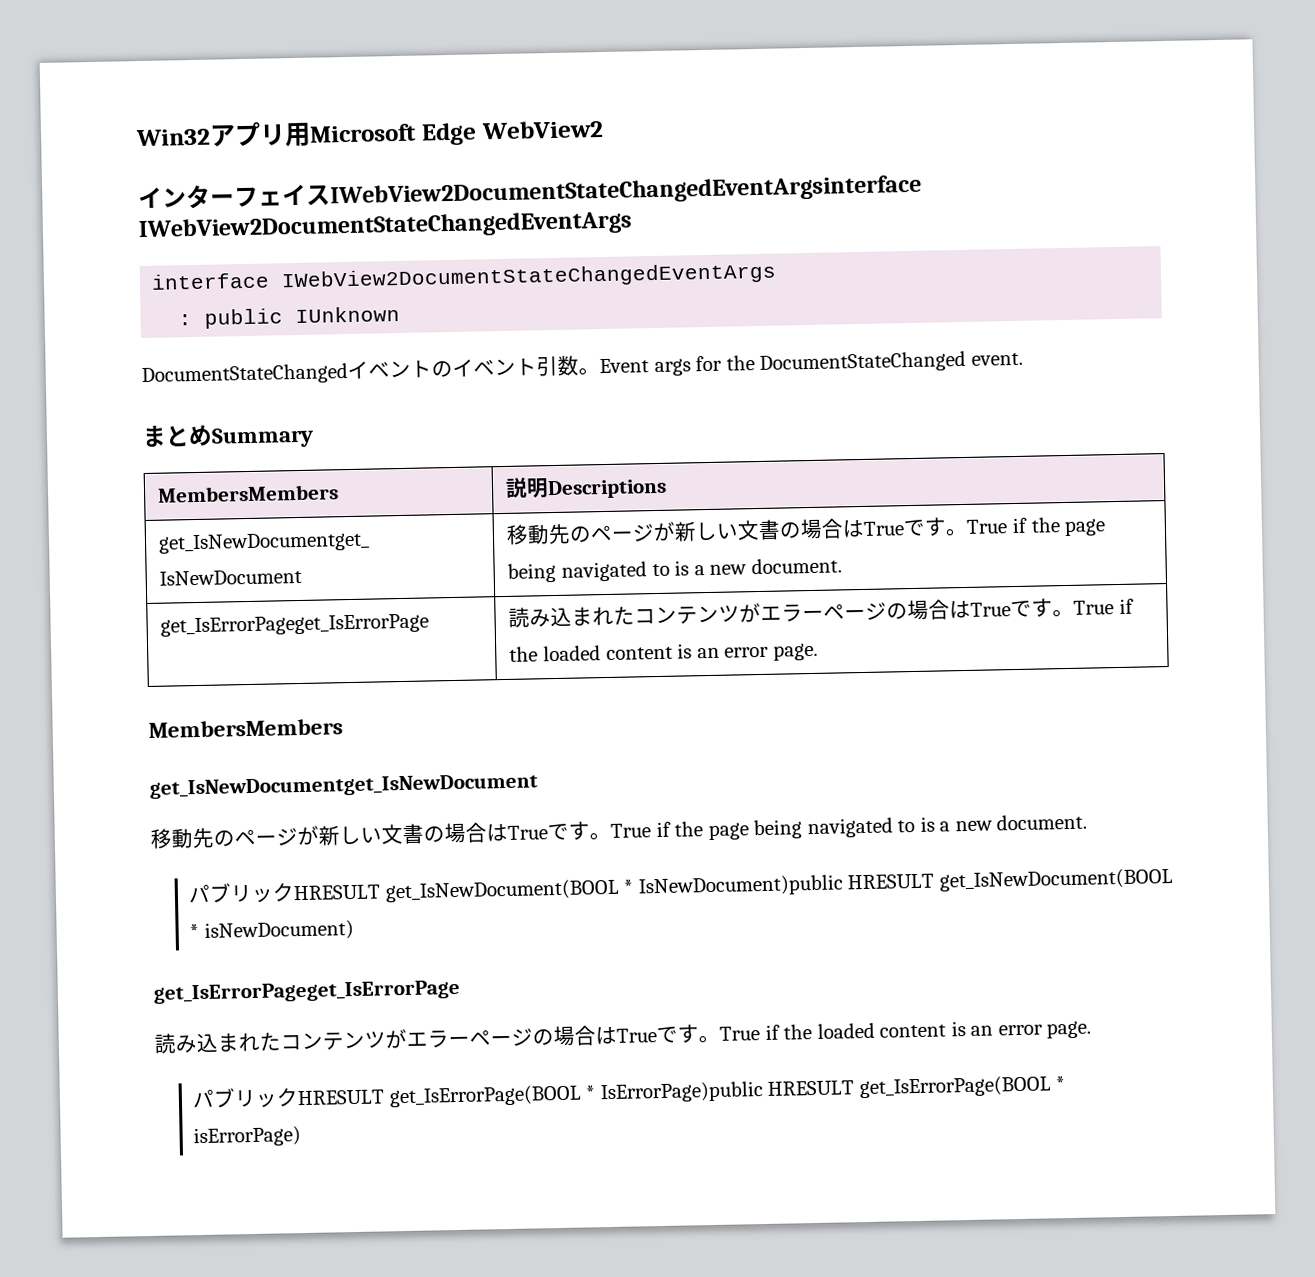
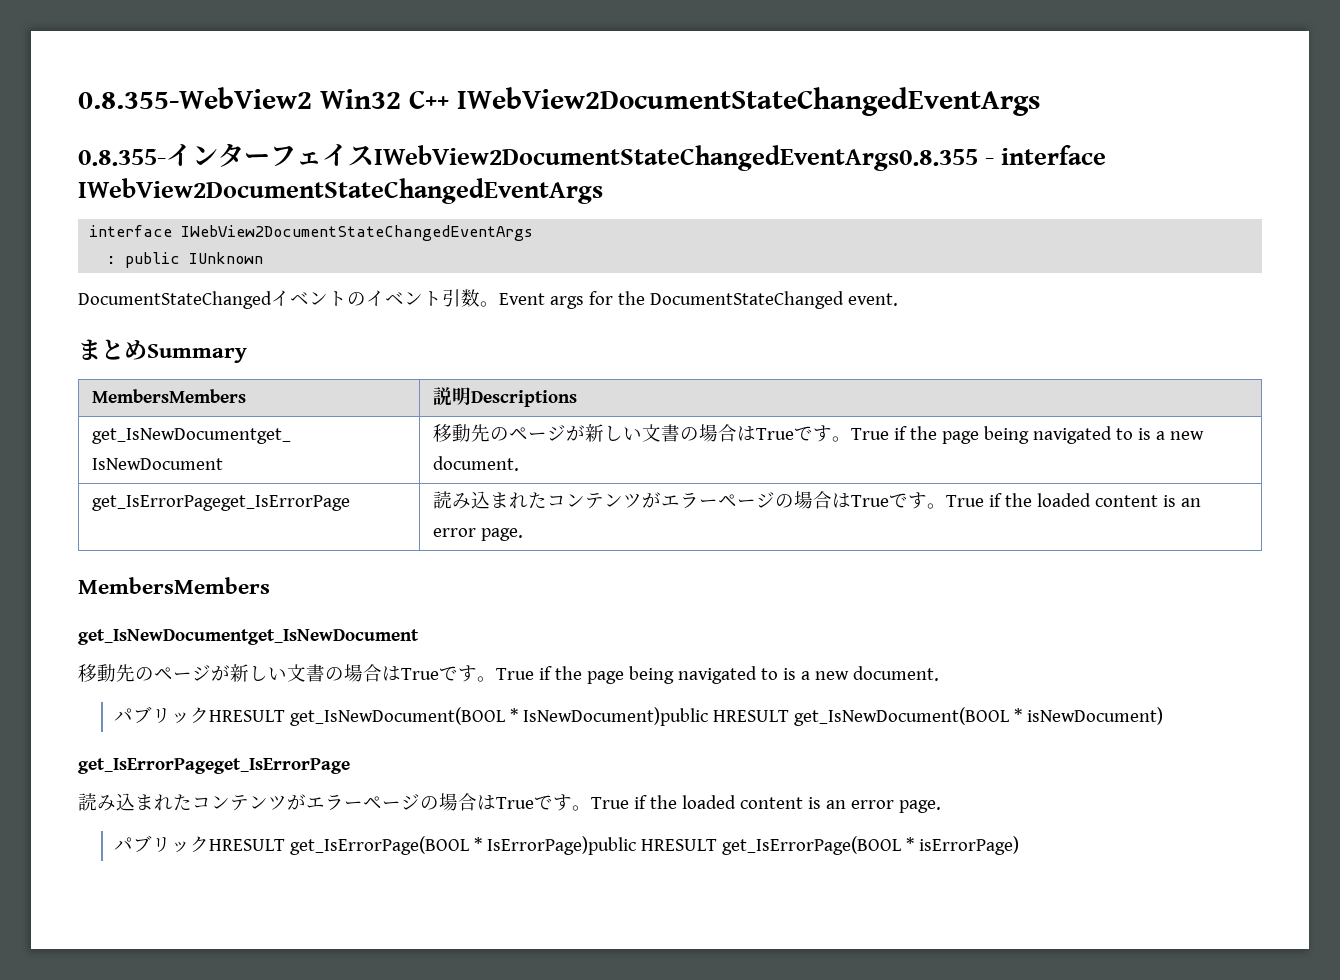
- Win32アプリ用Microsoft Edge WebView2
- インターフェイスIWebView2DocumentStateChangedEventArgsinterface IWebView2DocumentStateChangedEventArgs
+ 0.8.355-WebView2 Win32 C++ IWebView2DocumentStateChangedEventArgs
+ 0.8.355-インターフェイスIWebView2DocumentStateChangedEventArgs0.8.355 - interface IWebView2DocumentStateChangedEventArgs

